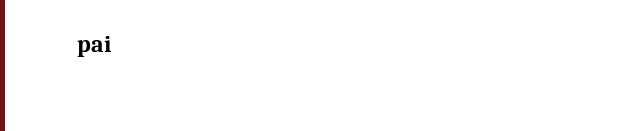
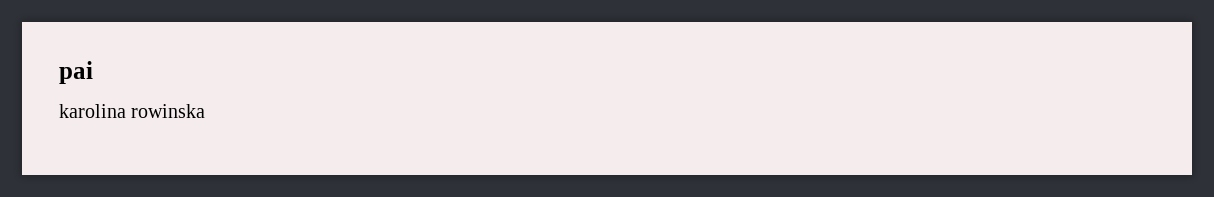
+ karolina rowinska

